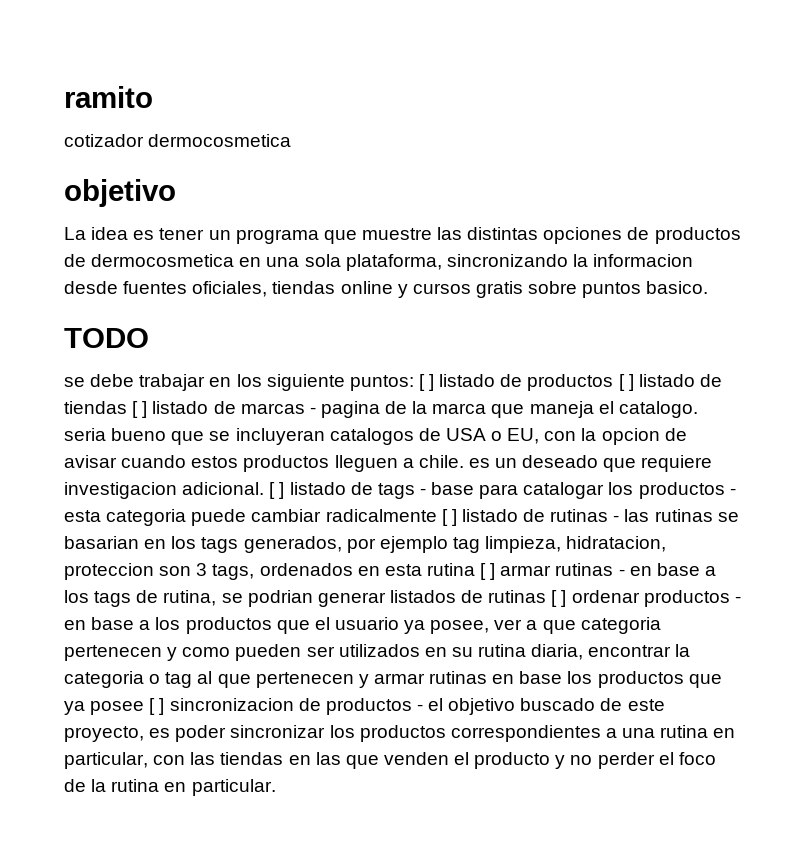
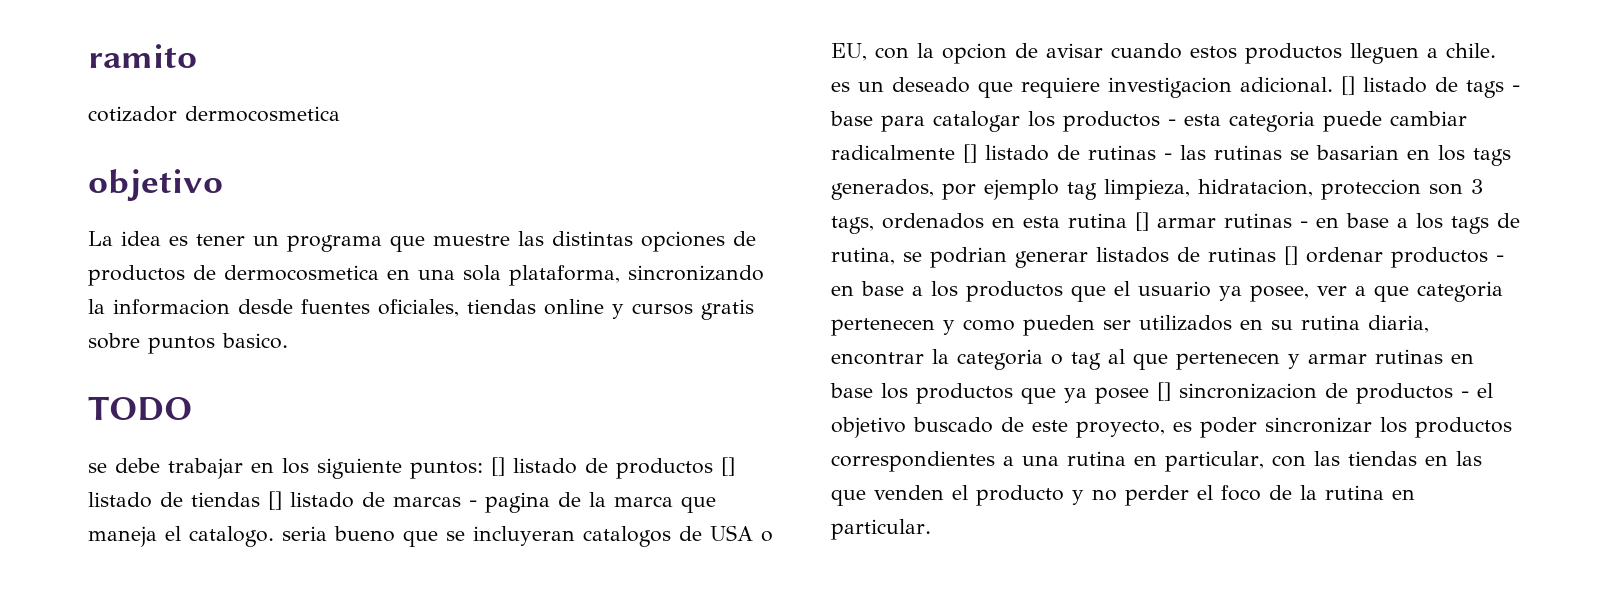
- se debe trabajar en los siguiente puntos: [ ] listado de productos [ ] listado de tiendas [ ] listado de marcas - pagina de la marca que maneja el catalogo. seria bueno que se incluyeran catalogos de USA o EU, con la opcion de avisar cuando estos productos lleguen a chile. es un deseado que requiere investigacion adicional.
+ se debe trabajar en los siguiente puntos: [] listado de productos [] listado de tiendas [] listado de marcas - pagina de la marca que maneja el catalogo. seria bueno que se incluyeran catalogos de USA o EU, con la opcion de avisar cuando estos productos lleguen a chile. es un deseado que requiere investigacion adicional.
- [ ] listado de tags - base para catalogar los productos - esta categoria puede cambiar radicalmente [ ] listado de rutinas - las rutinas se basarian en los tags generados, por ejemplo tag limpieza, hidratacion, proteccion son 3 tags, ordenados en esta rutina [ ] armar rutinas - en base a los tags de rutina, se podrian generar listados de rutinas [ ] ordenar productos - en base a los productos que el usuario ya posee, ver a que categoria pertenecen y como pueden ser utilizados en su rutina diaria, encontrar la categoria o tag al que pertenecen y armar rutinas en base los productos que ya posee [ ] sincronizacion de productos - el objetivo buscado de este proyecto, es poder sincronizar los productos correspondientes a una rutina en particular, con las tiendas en las que venden el producto y no perder el foco de la rutina en particular.
+ [] listado de tags - base para catalogar los productos - esta categoria puede cambiar radicalmente [] listado de rutinas - las rutinas se basarian en los tags generados, por ejemplo tag limpieza, hidratacion, proteccion son 3 tags, ordenados en esta rutina [] armar rutinas - en base a los tags de rutina, se podrian generar listados de rutinas [] ordenar productos - en base a los productos que el usuario ya posee, ver a que categoria pertenecen y como pueden ser utilizados en su rutina diaria, encontrar la categoria o tag al que pertenecen y armar rutinas en base los productos que ya posee [] sincronizacion de productos - el objetivo buscado de este proyecto, es poder sincronizar los productos correspondientes a una rutina en particular, con las tiendas en las que venden el producto y no perder el foco de la rutina en particular.

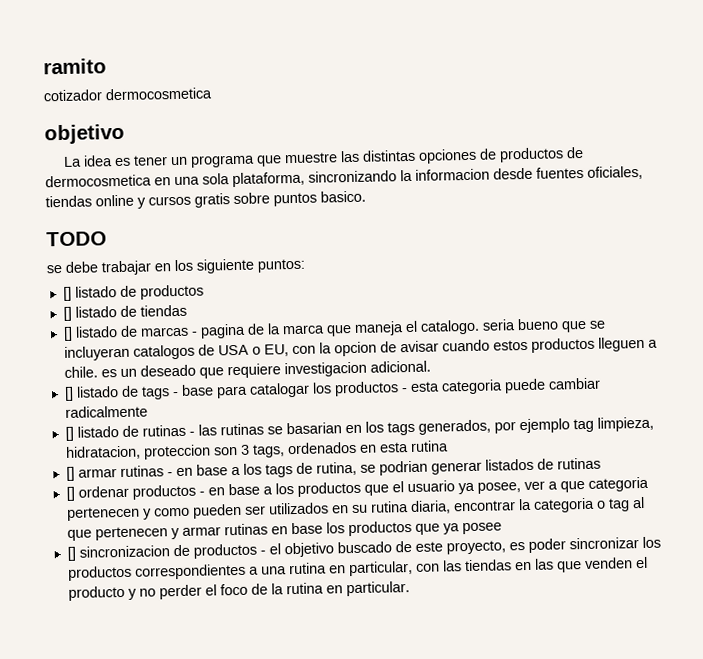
- se debe trabajar en los siguiente puntos: [] listado de productos [] listado de tiendas [] listado de marcas - pagina de la marca que maneja el catalogo. seria bueno que se incluyeran catalogos de USA o EU, con la opcion de avisar cuando estos productos lleguen a chile. es un deseado que requiere investigacion adicional. [] listado de tags - base para catalogar los productos - esta categoria puede cambiar radicalmente [] listado de rutinas - las rutinas se basarian en los tags generados, por ejemplo tag limpieza, hidratacion, proteccion son 3 tags, ordenados en esta rutina [] armar rutinas - en base a los tags de rutina, se podrian generar listados de rutinas [] ordenar productos - en base a los productos que el usuario ya posee, ver a que categoria pertenecen y como pueden ser utilizados en su rutina diaria, encontrar la categoria o tag al que pertenecen y armar rutinas en base los productos que ya posee [] sincronizacion de productos - el objetivo buscado de este proyecto, es poder sincronizar los productos correspondientes a una rutina en particular, con las tiendas en las que venden el producto y no perder el foco de la rutina en particular.
+ se debe trabajar en los siguiente puntos:
+ [] listado de productos
+ [] listado de tiendas
+ [] listado de marcas - pagina de la marca que maneja el catalogo. seria bueno que se incluyeran catalogos de USA o EU, con la opcion de avisar cuando estos productos lleguen a chile. es un deseado que requiere investigacion adicional.
+ [] listado de tags - base para catalogar los productos - esta categoria puede cambiar radicalmente
+ [] listado de rutinas - las rutinas se basarian en los tags generados, por ejemplo tag limpieza, hidratacion, proteccion son 3 tags, ordenados en esta rutina
+ [] armar rutinas - en base a los tags de rutina, se podrian generar listados de rutinas
+ [] ordenar productos - en base a los productos que el usuario ya posee, ver a que categoria pertenecen y como pueden ser utilizados en su rutina diaria, encontrar la categoria o tag al que pertenecen y armar rutinas en base los productos que ya posee
+ [] sincronizacion de productos - el objetivo buscado de este proyecto, es poder sincronizar los productos correspondientes a una rutina en particular, con las tiendas en las que venden el producto y no perder el foco de la rutina en particular.

